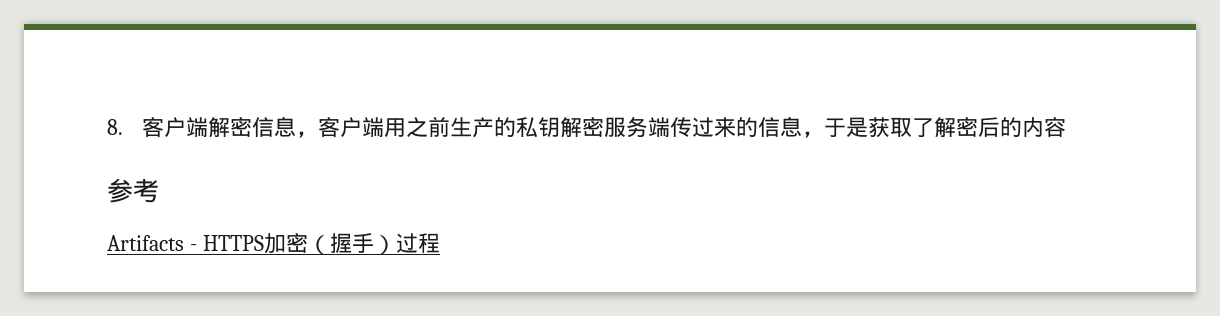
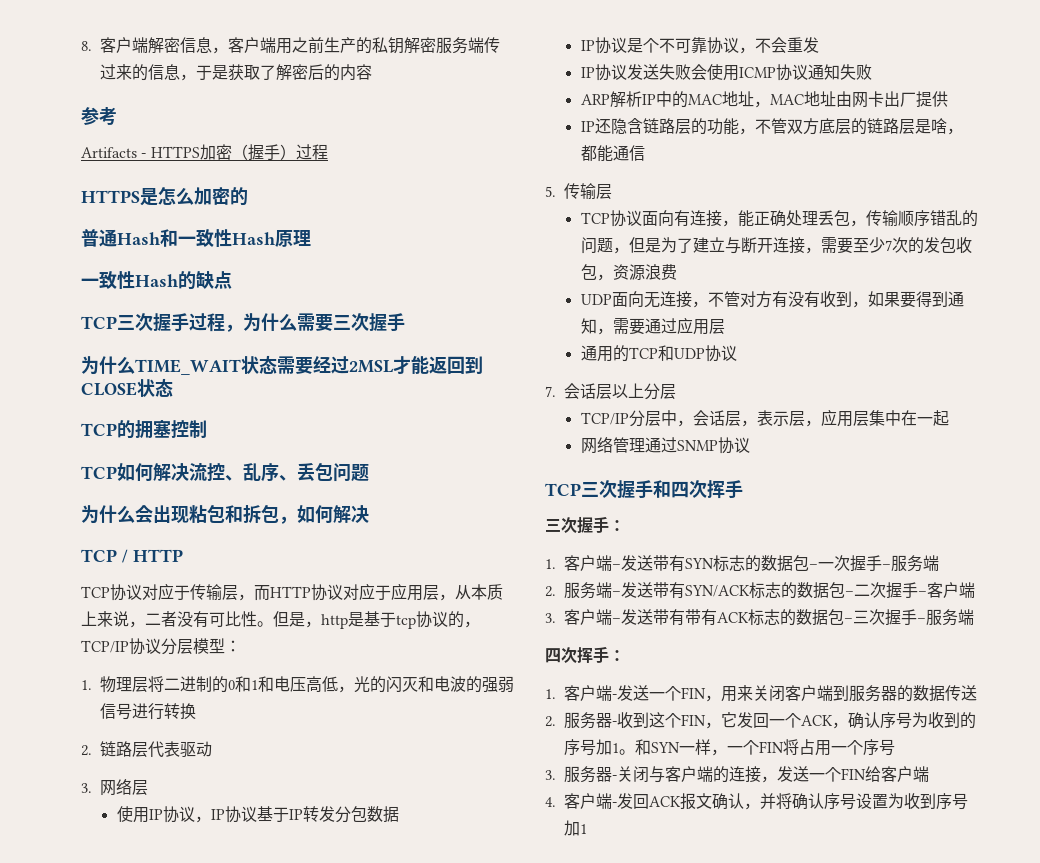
+ HTTPS是怎么加密的
+ 普通Hash和一致性Hash原理
+ 一致性Hash的缺点
+ TCP三次握手过程，为什么需要三次握手
+ 为什么TIME_WAIT状态需要经过2MSL才能返回到CLOSE状态
+ TCP的拥塞控制
+ TCP如何解决流控、乱序、丢包问题
+ 为什么会出现粘包和拆包，如何解决
+ TCP / HTTP
+ TCP协议对应于传输层，而HTTP协议对应于应用层，从本质上来说，二者没有可比性。但是，http是基于tcp协议的，TCP/IP协议分层模型：
+ 1.物理层将二进制的0和1和电压高低，光的闪灭和电波的强弱信号进行转换
+ 2.链路层代表驱动
+ 3.网络层
+ 使用IP协议，IP协议基于IP转发分包数据
+ IP协议是个不可靠协议，不会重发
+ IP协议发送失败会使用ICMP协议通知失败
+ ARP解析IP中的MAC地址，MAC地址由网卡出厂提供
+ IP还隐含链路层的功能，不管双方底层的链路层是啥，都能通信
+ 5.传输层
+ TCP协议面向有连接，能正确处理丢包，传输顺序错乱的问题，但是为了建立与断开连接，需要至少7次的发包收包，资源浪费
+ UDP面向无连接，不管对方有没有收到，如果要得到通知，需要通过应用层
+ 通用的TCP和UDP协议
+ 7.会话层以上分层
+ TCP/IP分层中，会话层，表示层，应用层集中在一起
+ 网络管理通过SNMP协议
+ TCP三次握手和四次挥手
+ 三次握手：
+ 1.客户端–发送带有SYN标志的数据包–一次握手–服务端
+ 2.服务端–发送带有SYN/ACK标志的数据包–二次握手–客户端
+ 3.客户端–发送带有带有ACK标志的数据包–三次握手–服务端
+ 四次挥手：
+ 1.客户端-发送一个FIN，用来关闭客户端到服务器的数据传送
+ 2.服务器-收到这个FIN，它发回一个ACK，确认序号为收到的序号加1。和SYN一样，一个FIN将占用一个序号
+ 3.服务器-关闭与客户端的连接，发送一个FIN给客户端
+ 4.客户端-发回ACK报文确认，并将确认序号设置为收到序号加1

